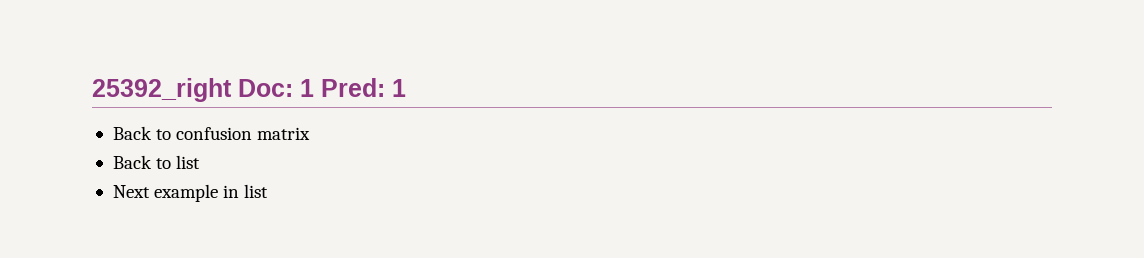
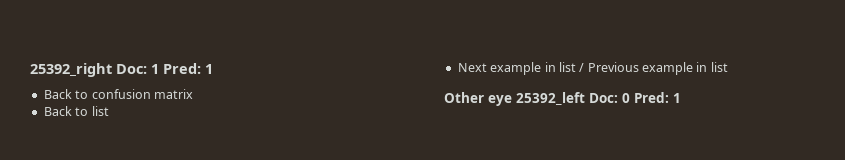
- Next example in list
+ Next example in list / Previous example in list
+ Other eye 25392_left Doc: 0 Pred: 1

